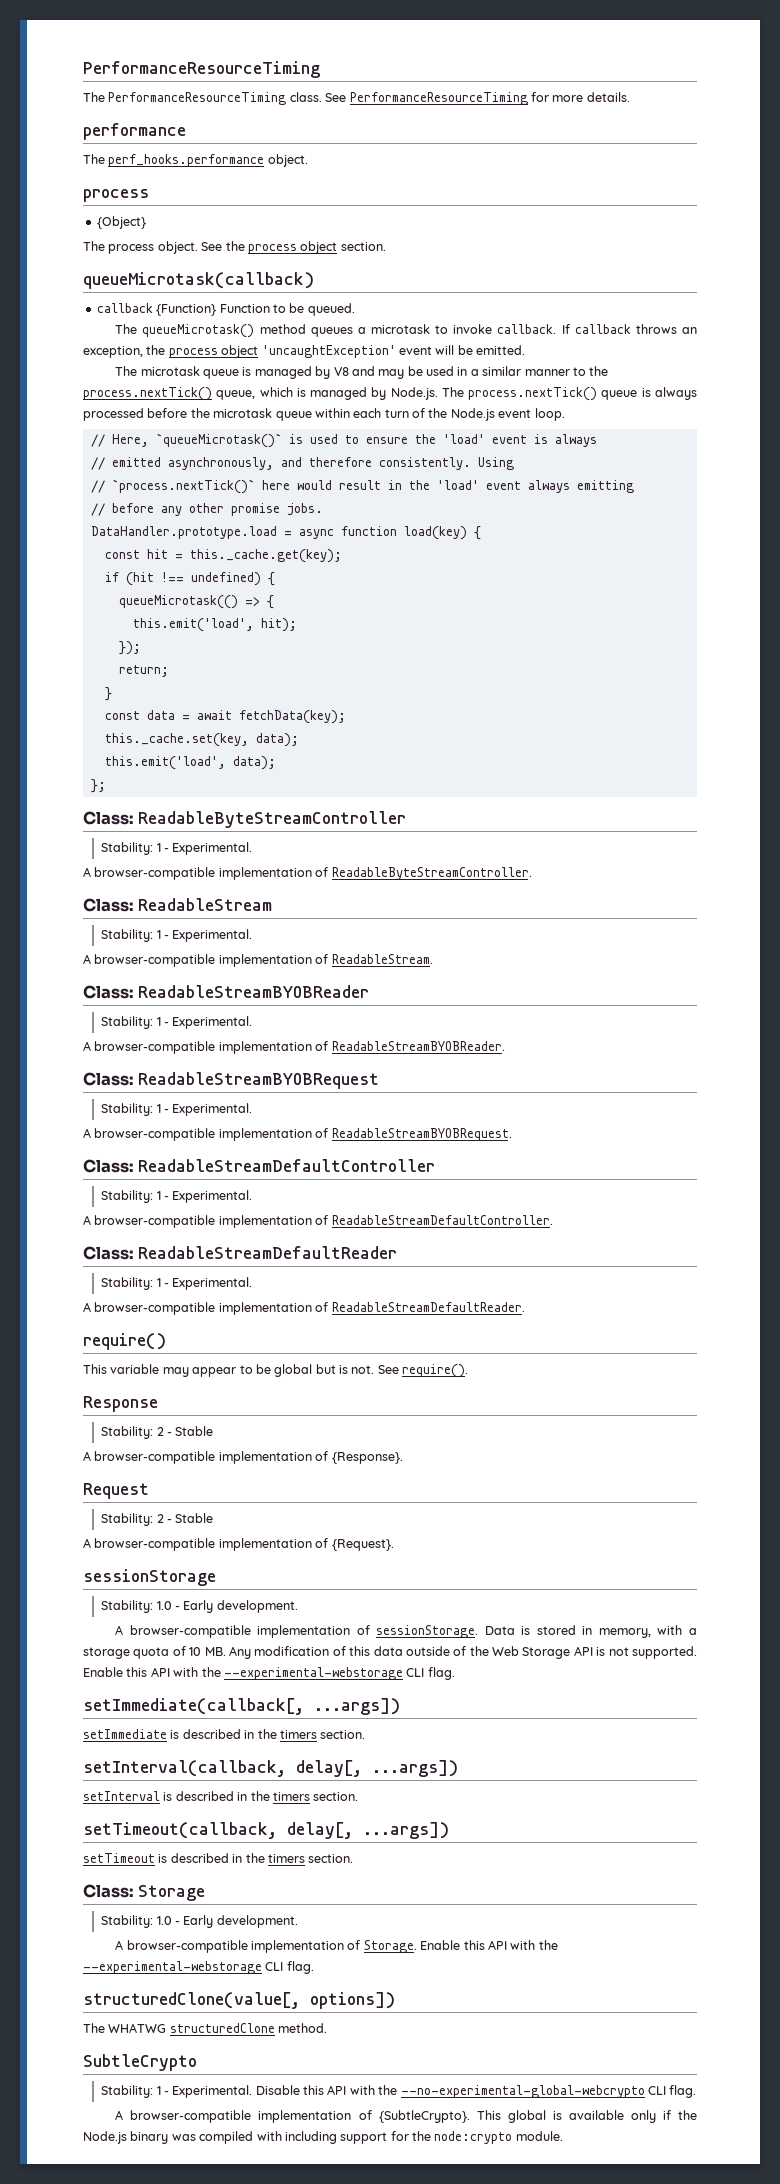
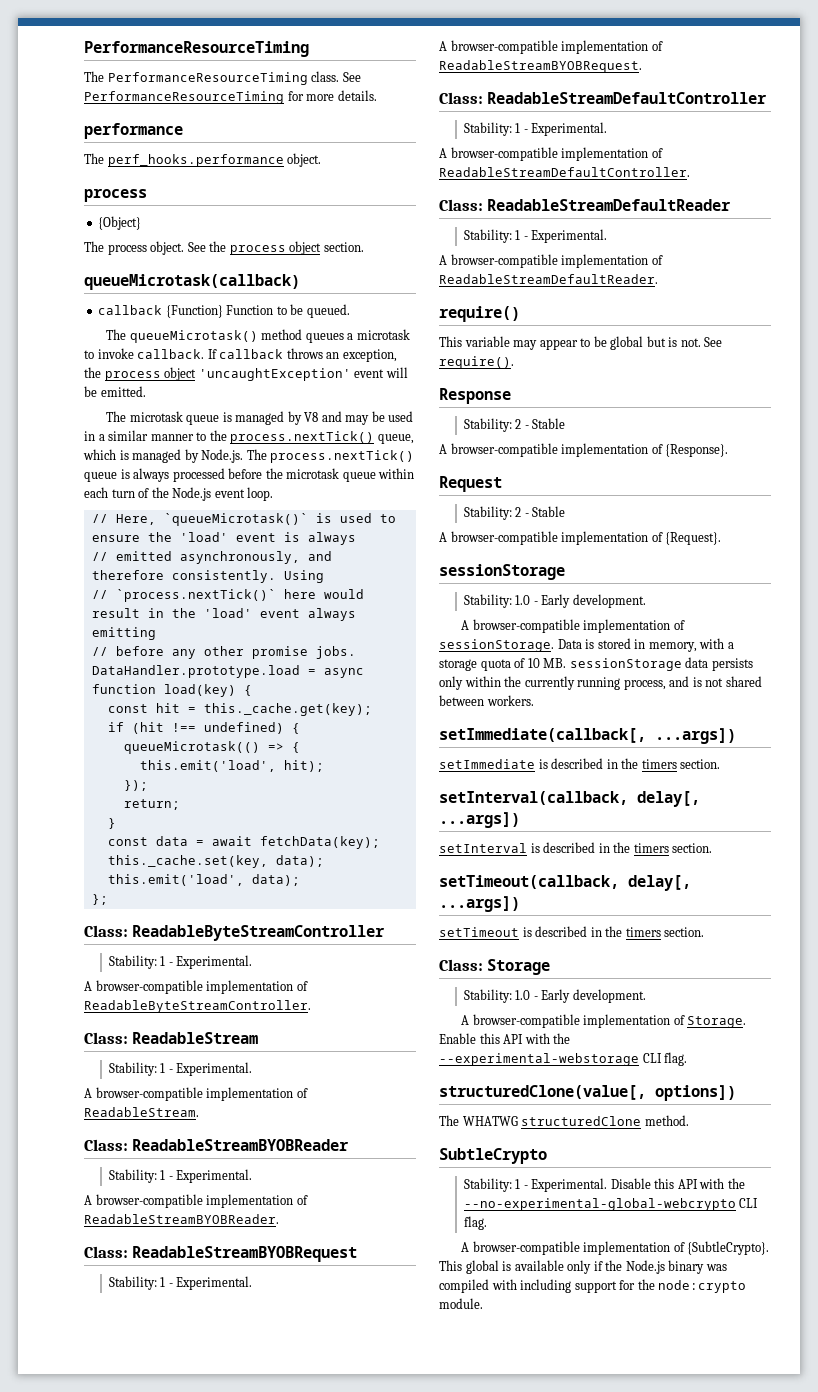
- Data is stored in memory, with a storage quota of 10 MB. Any modification of this data outside of the Web Storage API is not supported. Enable this API with the --experimental-webstorage CLI flag.
+ Data is stored in memory, with a storage quota of 10 MB. sessionStorage data persists only within the currently running process, and is not shared between workers.

